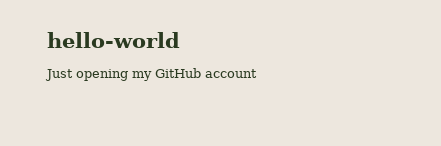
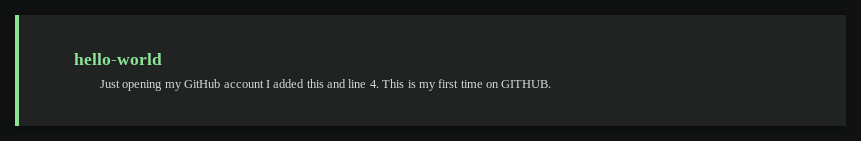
- Just opening my GitHub account
+ Just opening my GitHub account I added this and line 4. This is my first time on GITHUB.

